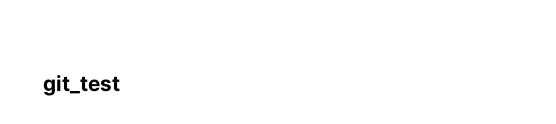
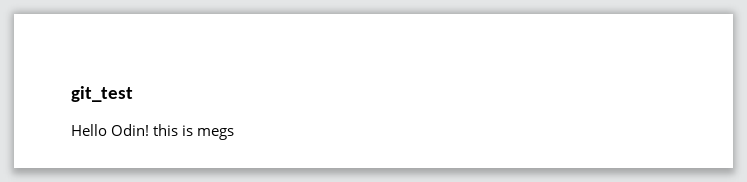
+ Hello Odin! this is megs

